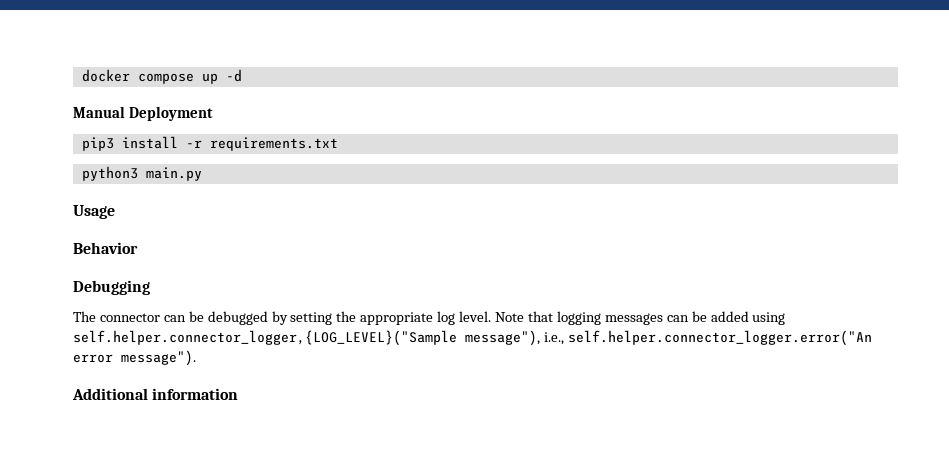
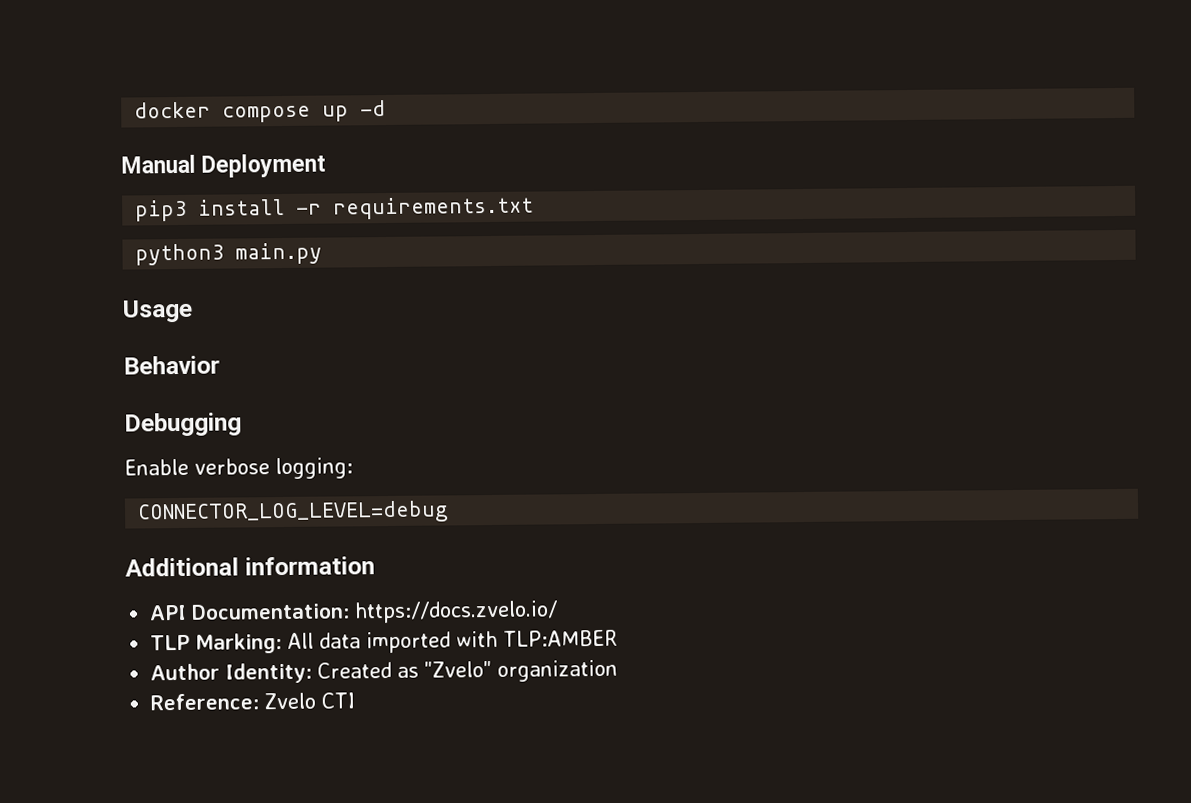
- The connector can be debugged by setting the appropriate log level. Note that logging messages can be added using self.helper.connector_logger,{LOG_LEVEL}("Sample message"), i.e., self.helper.connector_logger.error("An error message").
+ Enable verbose logging:
+ CONNECTOR_LOG_LEVEL=debug
  Additional information
+ API Documentation: https://docs.zvelo.io/
+ TLP Marking: All data imported with TLP:AMBER
+ Author Identity: Created as "Zvelo" organization
+ Reference: Zvelo CTI

